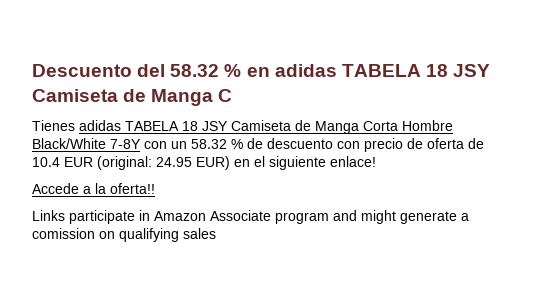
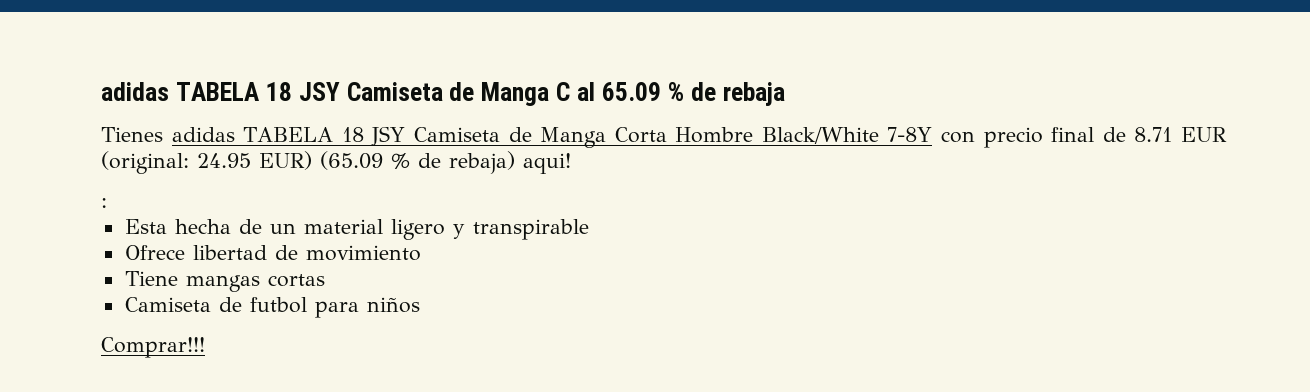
- Descuento del 58.32 % en adidas TABELA 18 JSY Camiseta de Manga C
+ adidas TABELA 18 JSY Camiseta de Manga C al 65.09 % de rebaja
- Tienes adidas TABELA 18 JSY Camiseta de Manga Corta Hombre Black/White 7-8Y con un 58.32 % de descuento con precio de oferta de 10.4 EUR (original: 24.95 EUR) en el siguiente enlace!
- Accede a la oferta!!
- Links participate in Amazon Associate program and might generate a comission on qualifying sales
+ Tienes adidas TABELA 18 JSY Camiseta de Manga Corta Hombre Black/White 7-8Y con precio final de 8.71 EUR (original: 24.95 EUR) (65.09 % de rebaja) aqui!
+ :
+ Esta hecha de un material ligero y transpirable
+ Ofrece libertad de movimiento
+ Tiene mangas cortas
+ Camiseta de futbol para niños
+ Comprar!!!

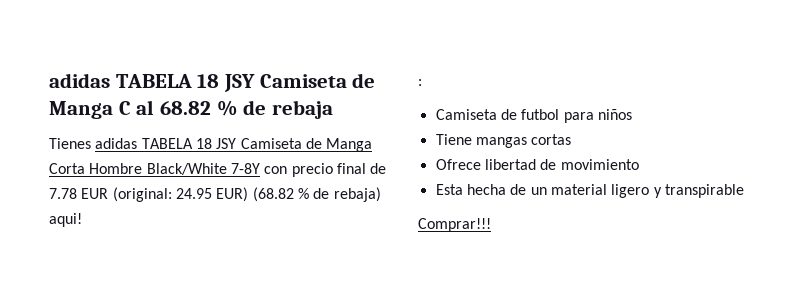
- adidas TABELA 18 JSY Camiseta de Manga C al 65.09 % de rebaja
+ adidas TABELA 18 JSY Camiseta de Manga C al 68.82 % de rebaja
- Tienes adidas TABELA 18 JSY Camiseta de Manga Corta Hombre Black/White 7-8Y con precio final de 8.71 EUR (original: 24.95 EUR) (65.09 % de rebaja) aqui!
+ Tienes adidas TABELA 18 JSY Camiseta de Manga Corta Hombre Black/White 7-8Y con precio final de 7.78 EUR (original: 24.95 EUR) (68.82 % de rebaja) aqui!
+ Camiseta de futbol para niños
+ Tiene mangas cortas
+ Ofrece libertad de movimiento
- Ofrece libertad de movimiento
- Tiene mangas cortas
- Camiseta de futbol para niños

